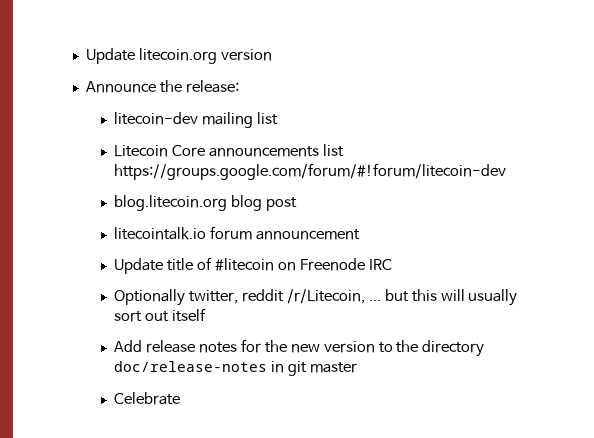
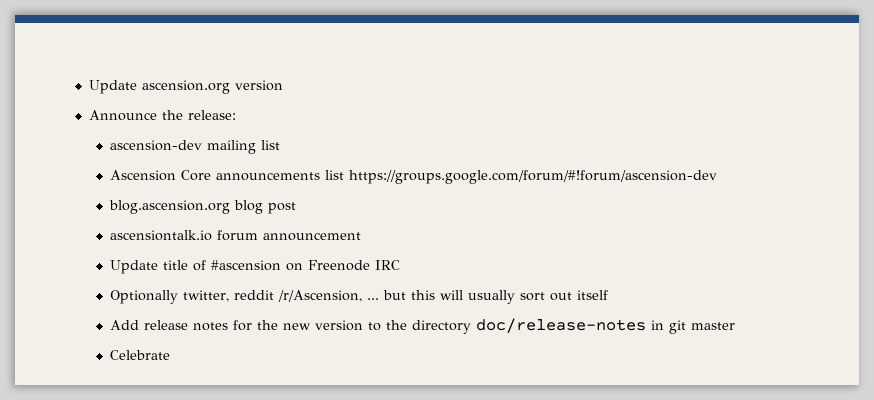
- Update litecoin.org version
+ Update ascension.org version
- litecoin-dev mailing list
+ ascension-dev mailing list
- Litecoin Core announcements list https://groups.google.com/forum/#!forum/litecoin-dev
- blog.litecoin.org blog post
+ Ascension Core announcements list https://groups.google.com/forum/#!forum/ascension-dev
+ blog.ascension.org blog post
- litecointalk.io forum announcement
+ ascensiontalk.io forum announcement
- Update title of #litecoin on Freenode IRC
+ Update title of #ascension on Freenode IRC
- Optionally twitter, reddit /r/Litecoin, ... but this will usually sort out itself
+ Optionally twitter, reddit /r/Ascension, ... but this will usually sort out itself

